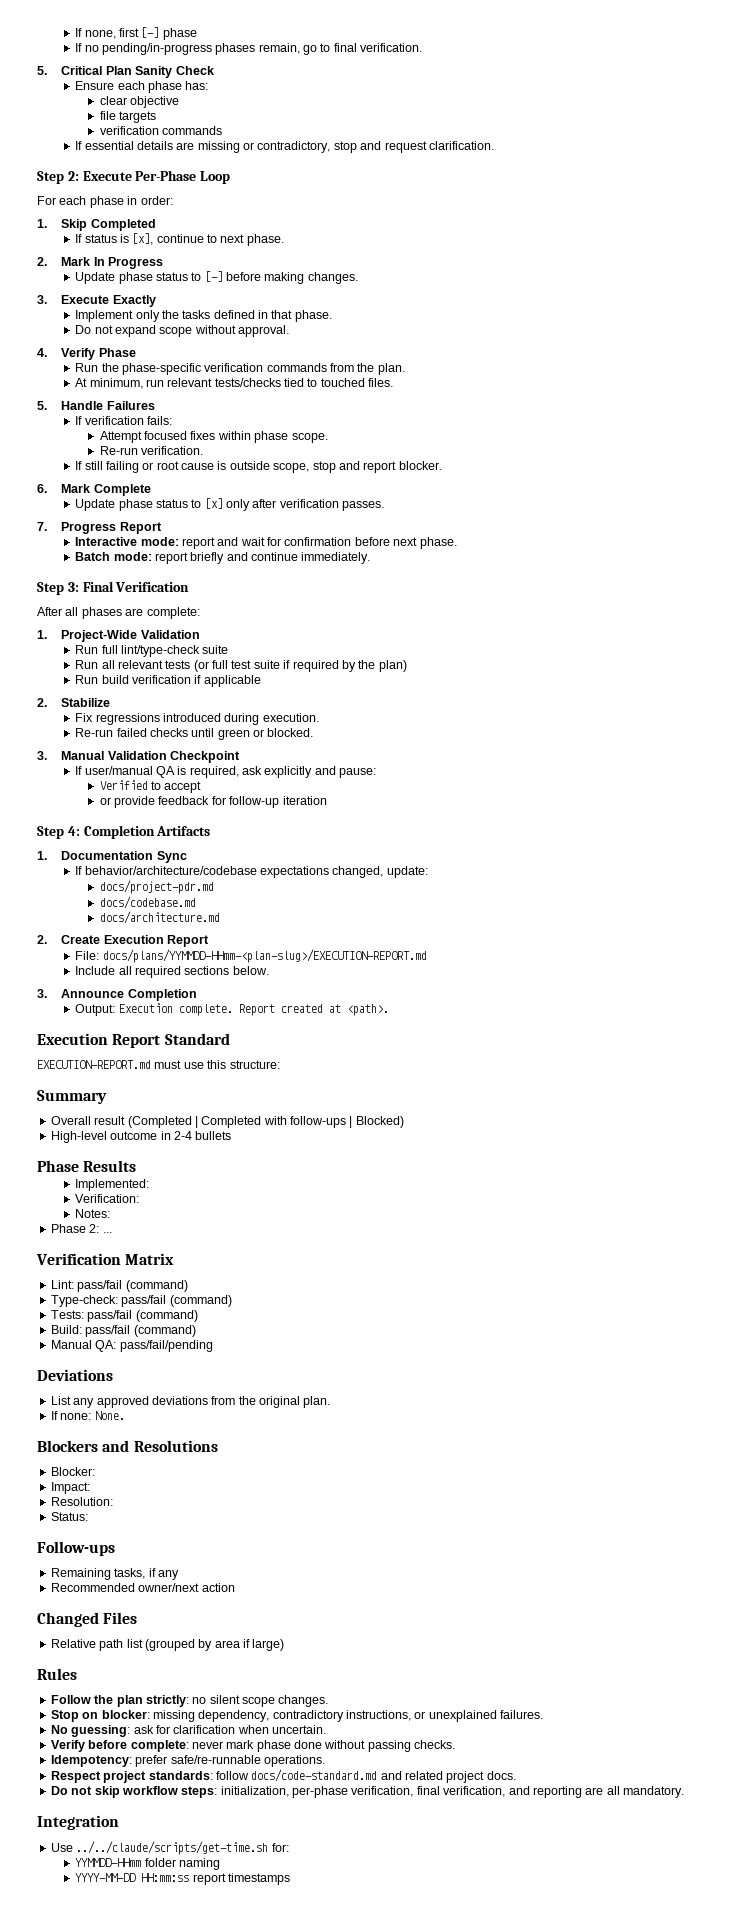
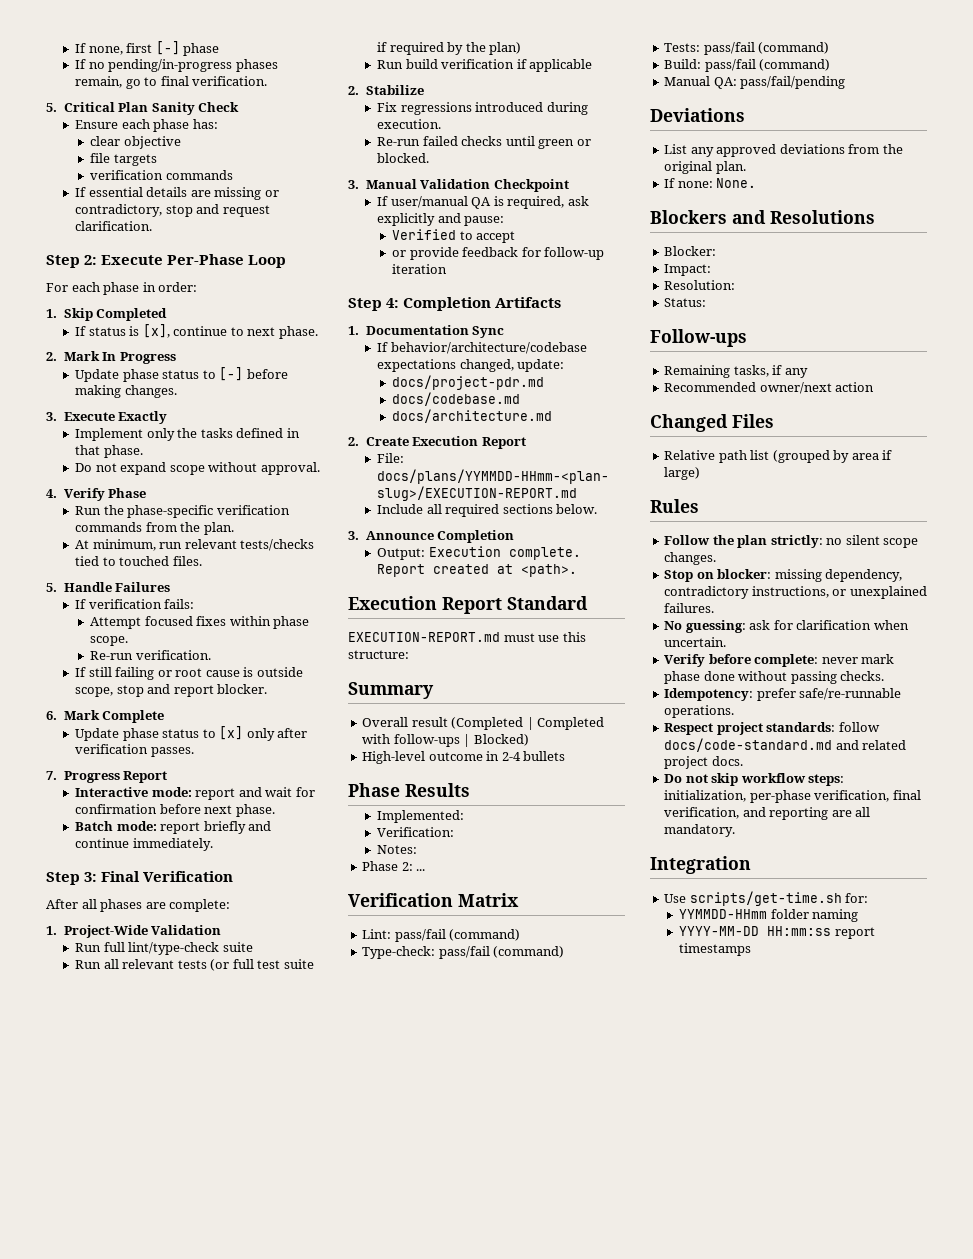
- Use ../../claude/scripts/get-time.sh for:
+ Use scripts/get-time.sh for:

